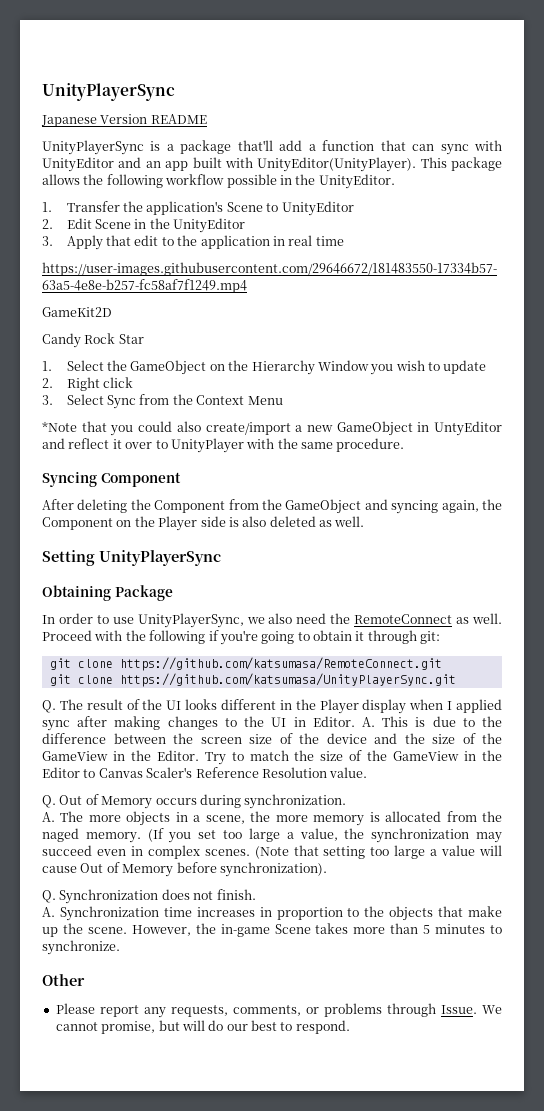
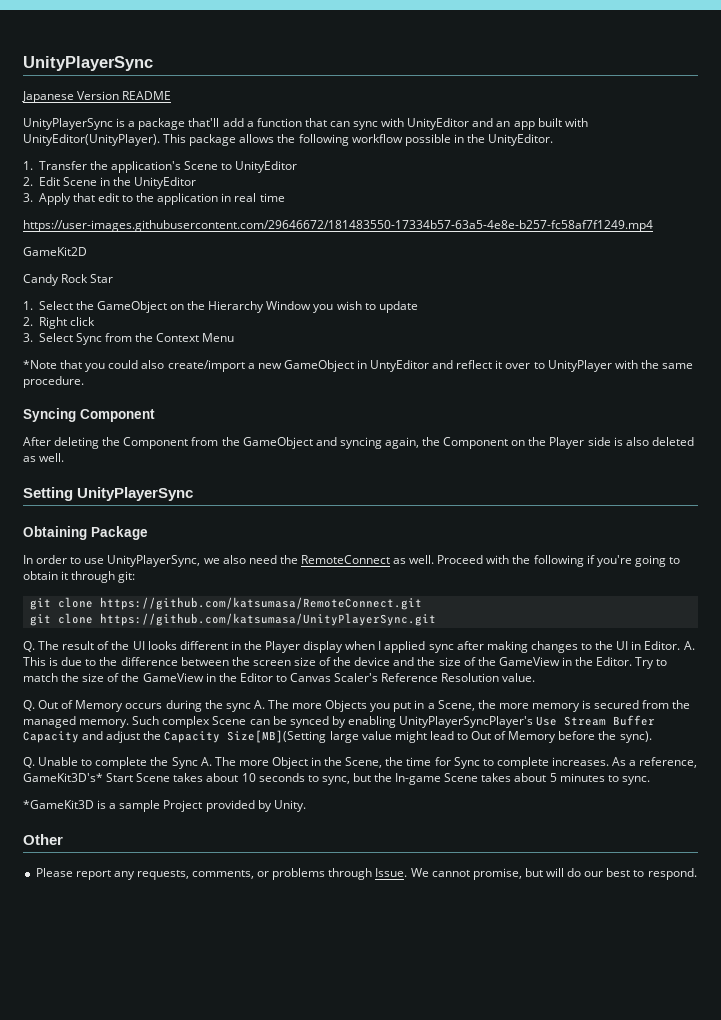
- Q. Out of Memory occurs during synchronization.
- A. The more objects in a scene, the more memory is allocated from the naged memory. (If you set too large a value, the synchronization may succeed even in complex scenes. (Note that setting too large a value will cause Out of Memory before synchronization).
- Q. Synchronization does not finish.
- A. Synchronization time increases in proportion to the objects that make up the scene. However, the in-game Scene takes more than 5 minutes to synchronize.
+ Q. Out of Memory occurs during the sync A. The more Objects you put in a Scene, the more memory is secured from the managed memory. Such complex Scene can be synced by enabling UnityPlayerSyncPlayer's Use Stream Buffer Capacity and adjust the Capacity Size[MB](Setting large value might lead to Out of Memory before the sync).
+ Q. Unable to complete the Sync A. The more Object in the Scene, the time for Sync to complete increases. As a reference, GameKit3D's* Start Scene takes about 10 seconds to sync, but the In-game Scene takes about 5 minutes to sync.
+ *GameKit3D is a sample Project provided by Unity.

